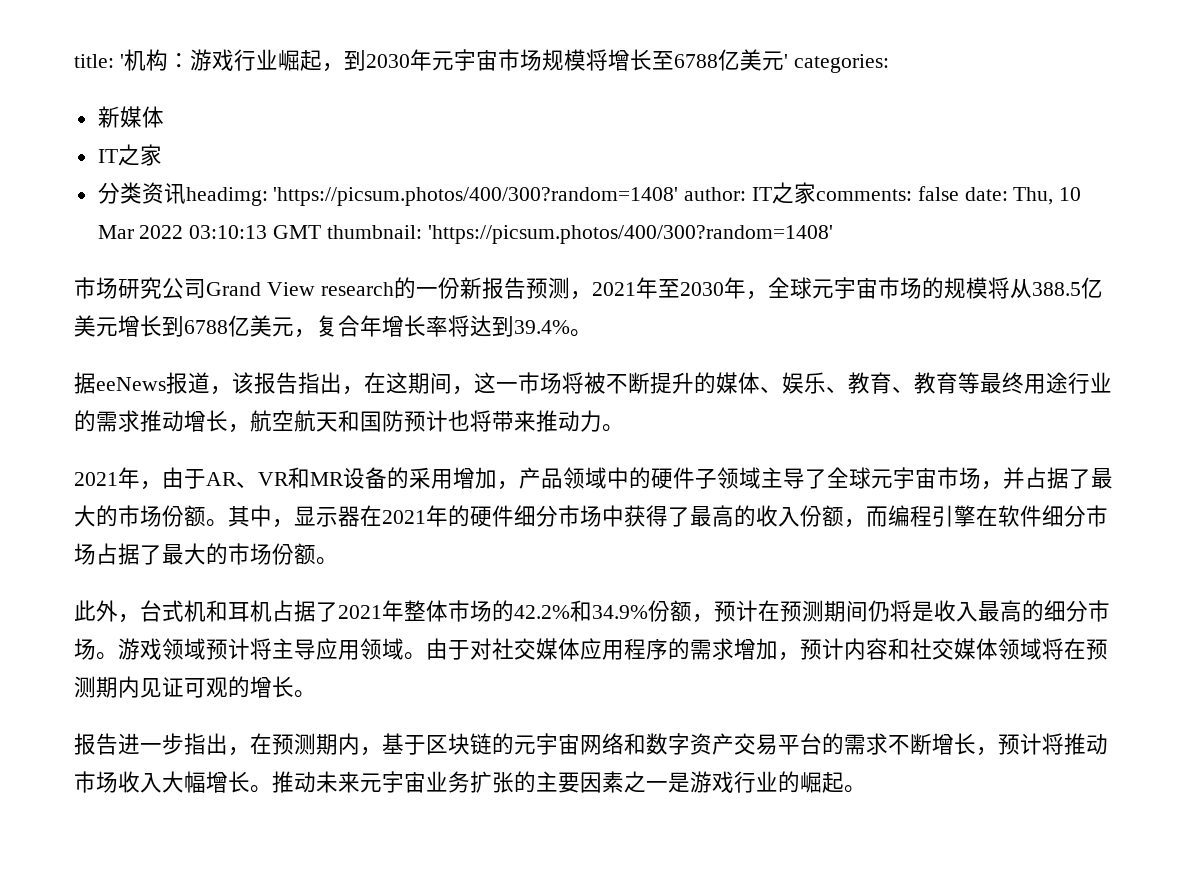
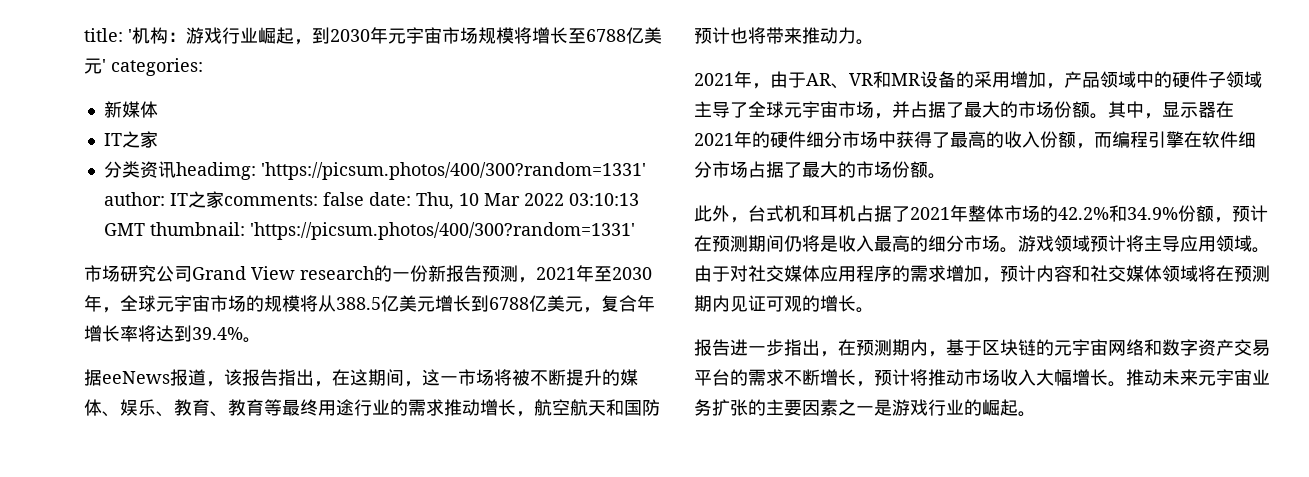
- 分类资讯headimg: 'https://picsum.photos/400/300?random=1408' author: IT之家comments: false date: Thu, 10 Mar 2022 03:10:13 GMT thumbnail: 'https://picsum.photos/400/300?random=1408'
+ 分类资讯headimg: 'https://picsum.photos/400/300?random=1331' author: IT之家comments: false date: Thu, 10 Mar 2022 03:10:13 GMT thumbnail: 'https://picsum.photos/400/300?random=1331'

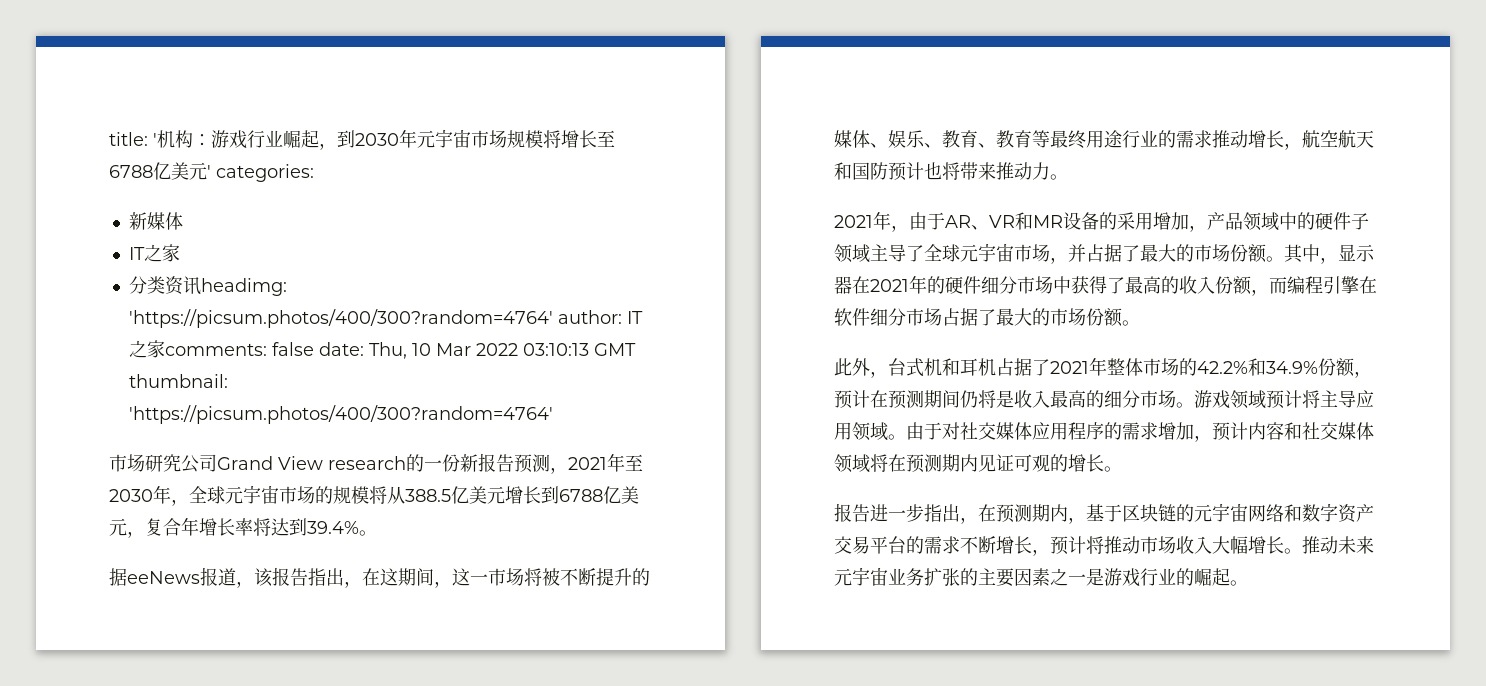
- 分类资讯headimg: 'https://picsum.photos/400/300?random=1331' author: IT之家comments: false date: Thu, 10 Mar 2022 03:10:13 GMT thumbnail: 'https://picsum.photos/400/300?random=1331'
+ 分类资讯headimg: 'https://picsum.photos/400/300?random=4764' author: IT之家comments: false date: Thu, 10 Mar 2022 03:10:13 GMT thumbnail: 'https://picsum.photos/400/300?random=4764'

